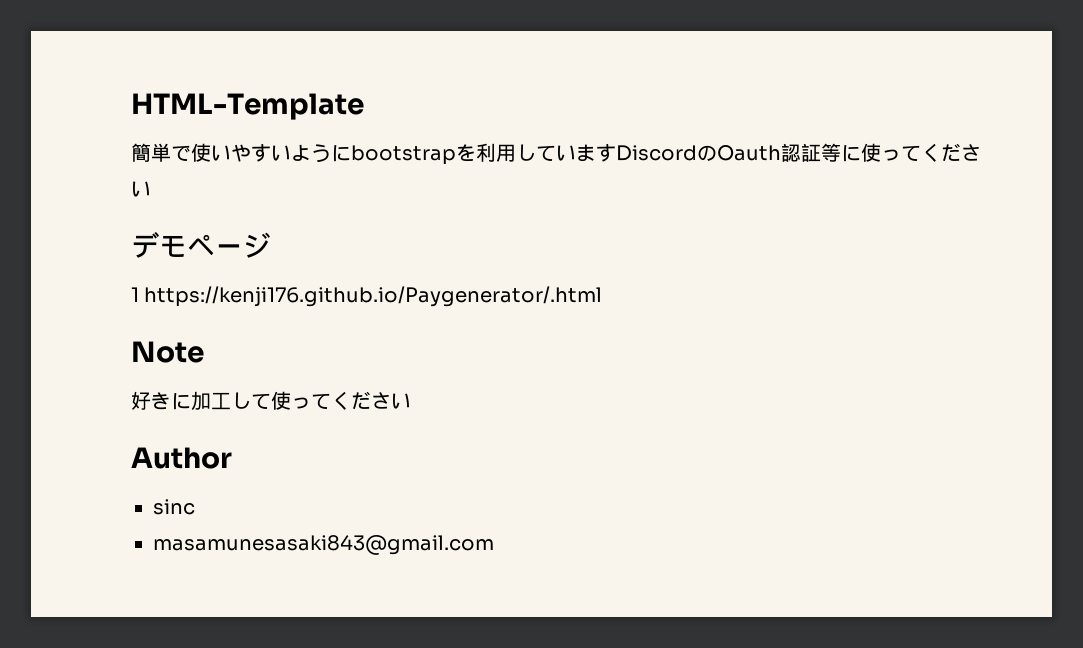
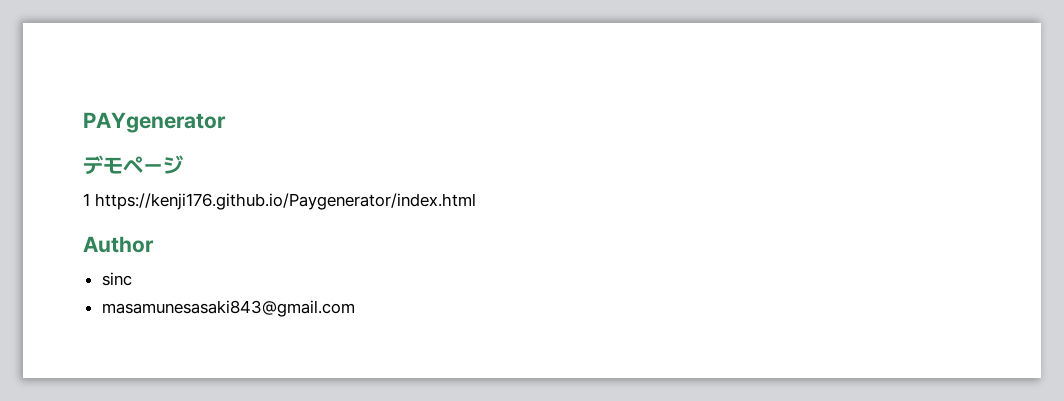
- HTML-Template
- 簡単で使いやすいようにbootstrapを利用していますDiscordのOauth認証等に使ってください
+ PAYgenerator
  デモページ
- 1 https://kenji176.github.io/Paygenerator/.html
- Note
- 好きに加工して使ってください
+ 1 https://kenji176.github.io/Paygenerator/index.html

